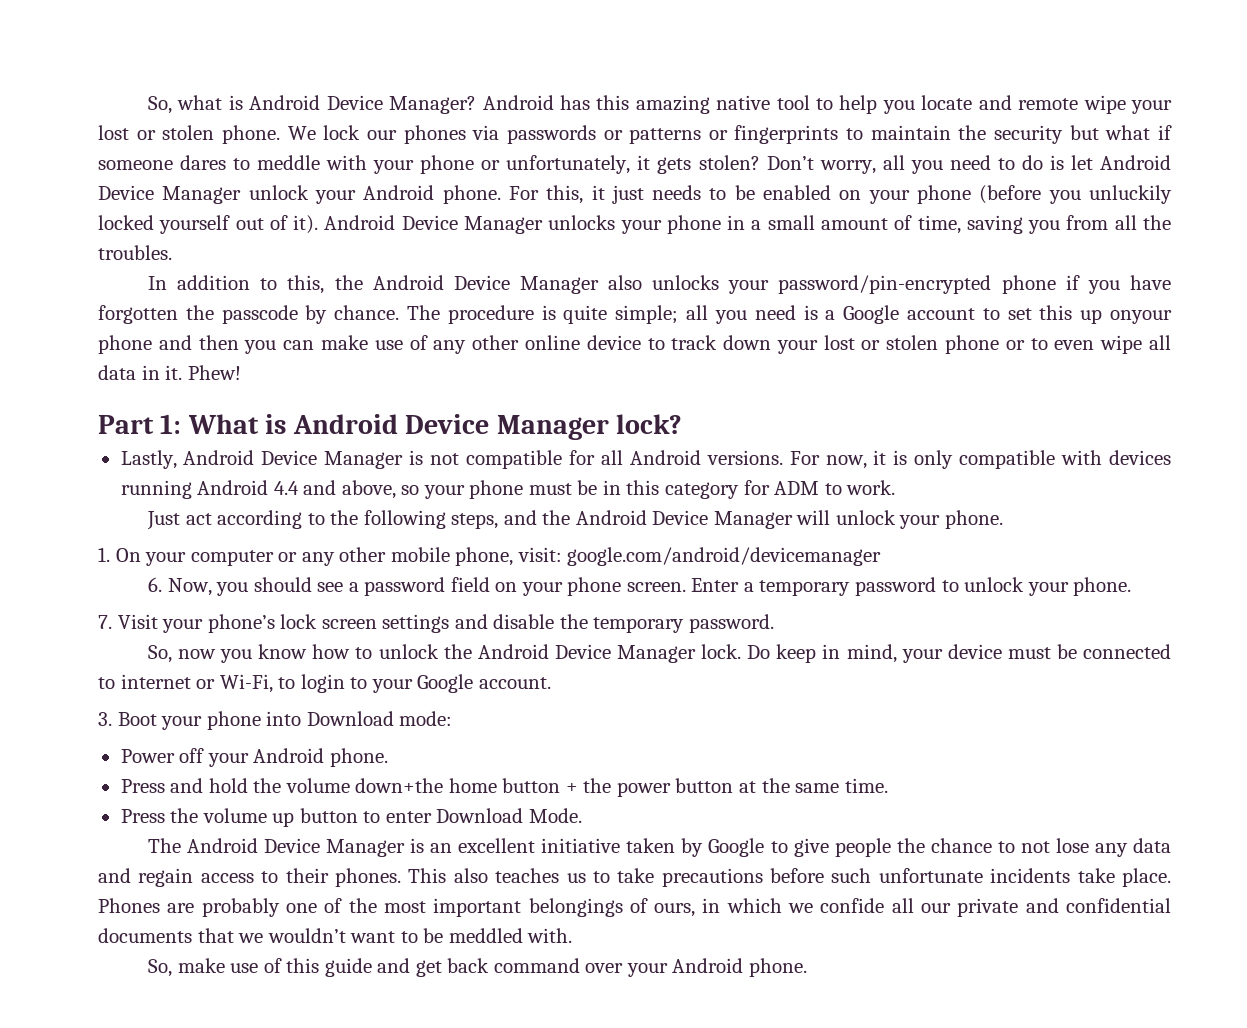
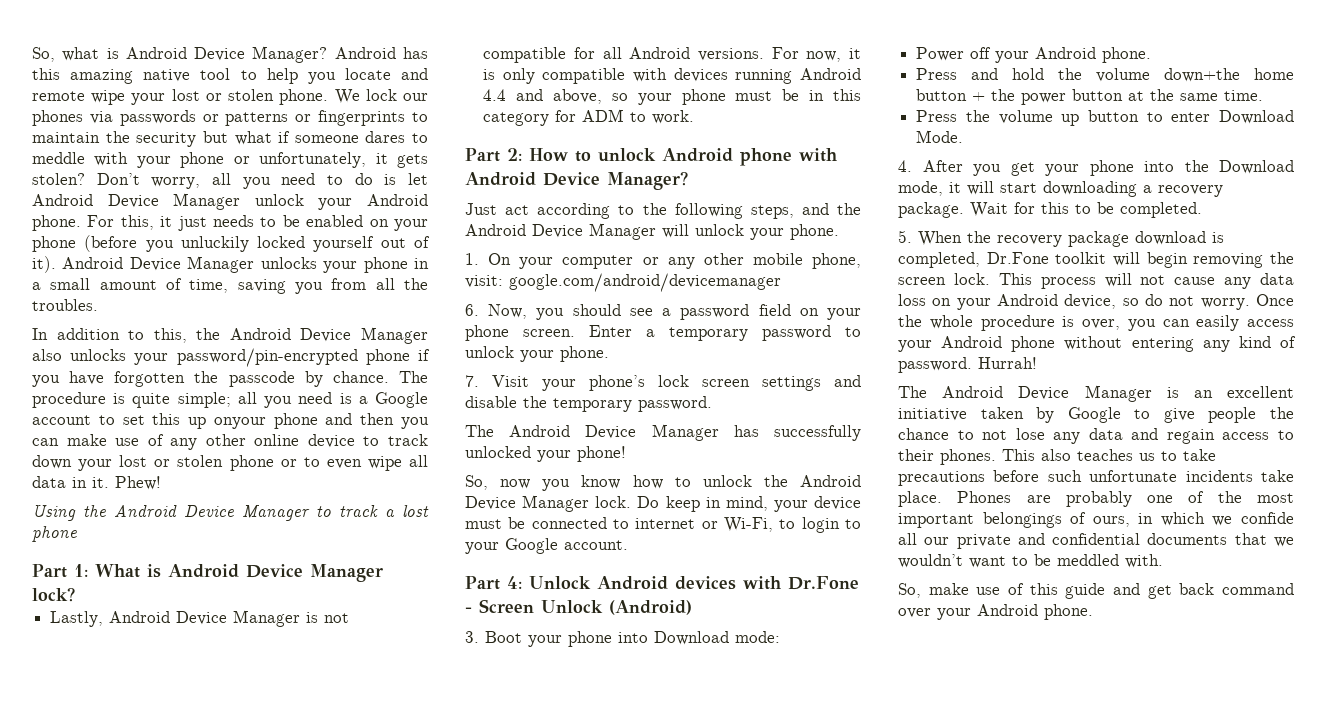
+ Using the Android Device Manager to track a lost phone
+ Part 2: How to unlock Android phone with Android Device Manager?
+ The Android Device Manager has successfully unlocked your phone!
+ Part 4: Unlock Android devices with Dr.Fone - Screen Unlock (Android)
+ 4. After you get your phone into the Download mode, it will start downloading a recovery package. Wait for this to be completed.
+ 5. When the recovery package download is completed, Dr.Fone toolkit will begin removing the screen lock. This process will not cause any data loss on your Android device, so do not worry. Once the whole procedure is over, you can easily access your Android phone without entering any kind of password. Hurrah!

